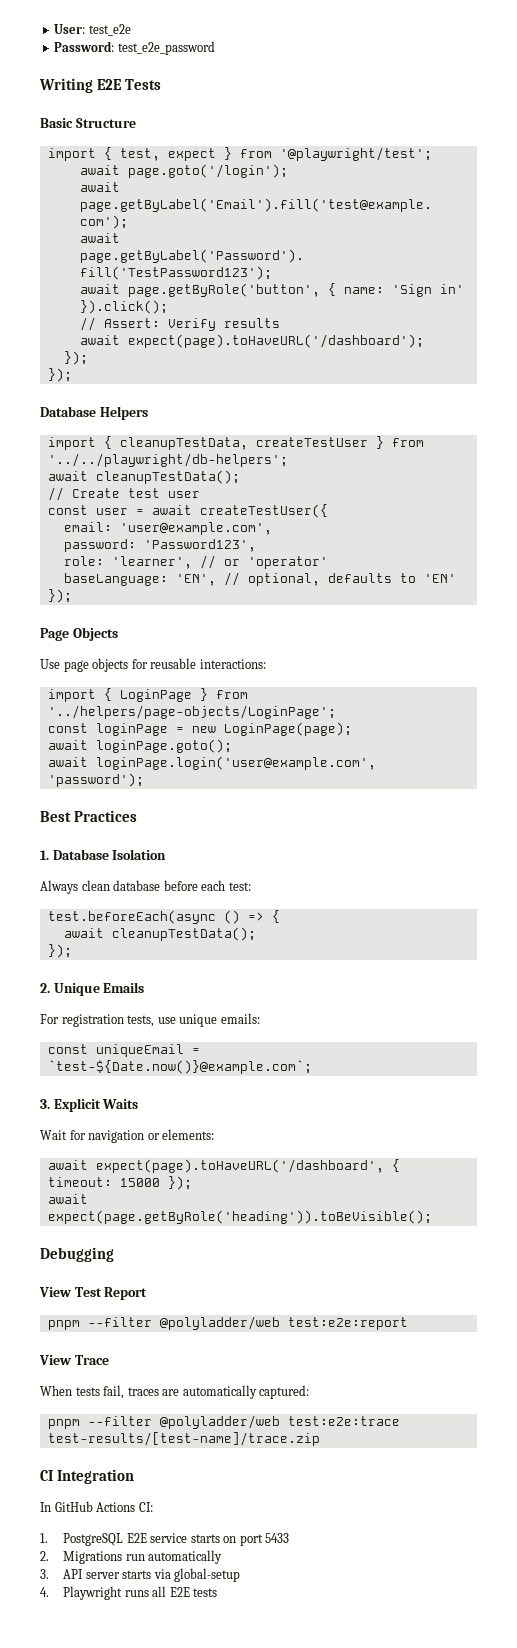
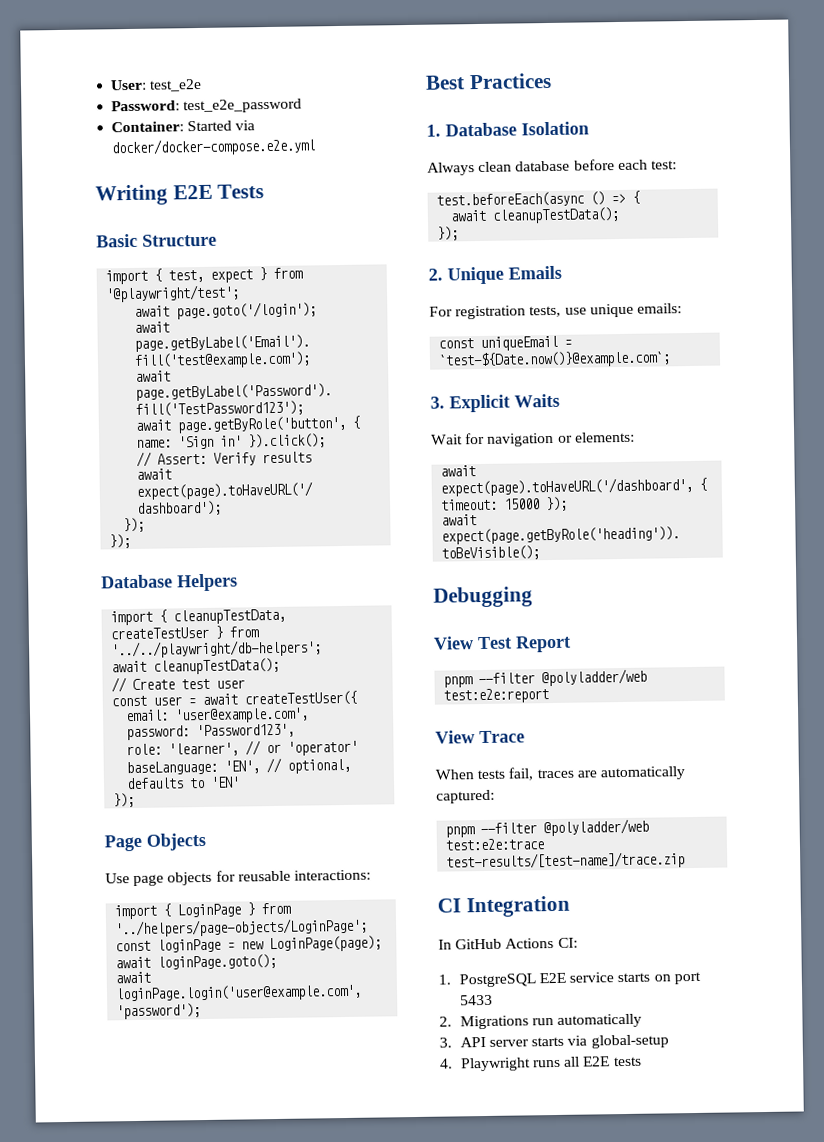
+ Container: Started via docker/docker-compose.e2e.yml

